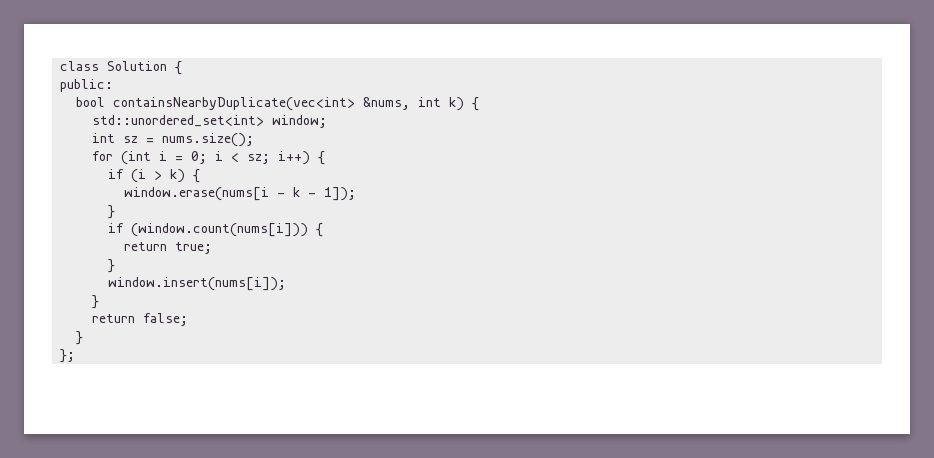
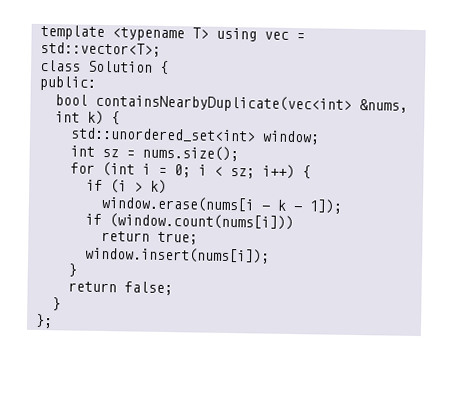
+ template <typename T> using vec = std::vector<T>;
- if (i > k) {
+ if (i > k)
  window.erase(nums[i - k - 1]);
- }
- if (window.count(nums[i])) {
+ if (window.count(nums[i]))
  return true;
- }

